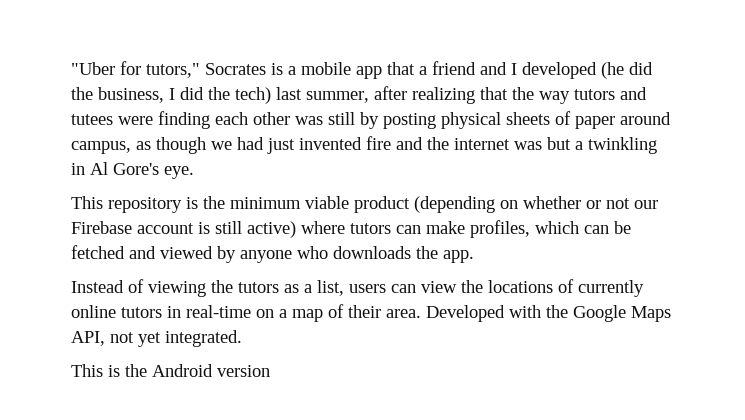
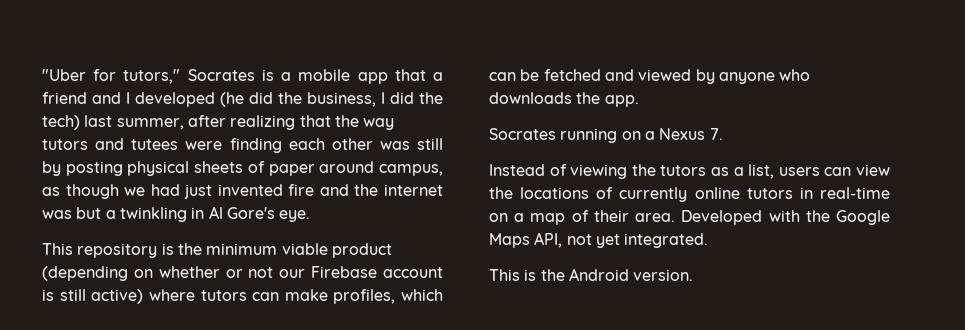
+ Socrates running on a Nexus 7.
- This is the Android version
+ This is the Android version.

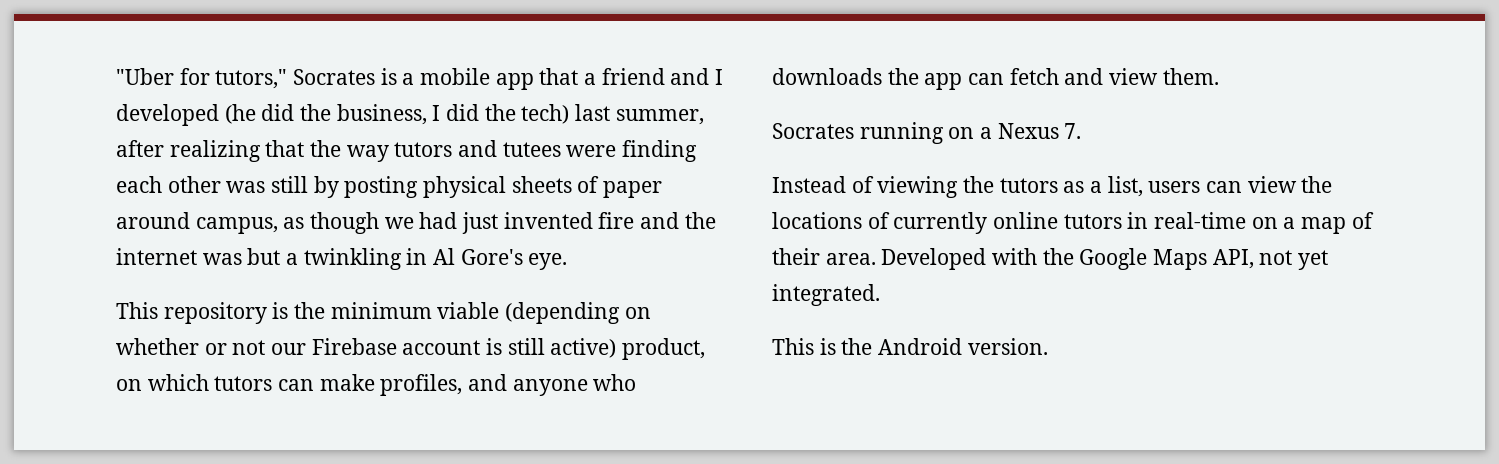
- This repository is the minimum viable product (depending on whether or not our Firebase account is still active) where tutors can make profiles, which can be fetched and viewed by anyone who downloads the app.
+ This repository is the minimum viable (depending on whether or not our Firebase account is still active) product, on which tutors can make profiles, and anyone who downloads the app can fetch and view them.

